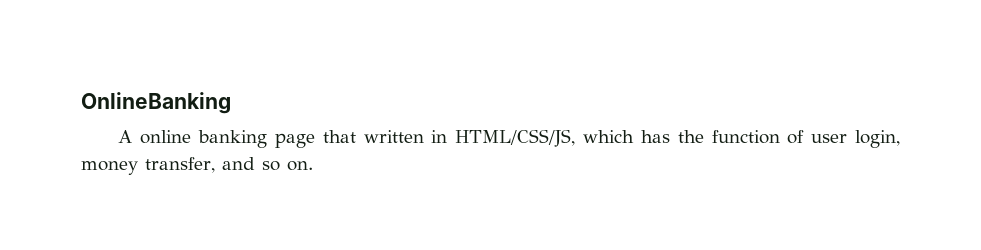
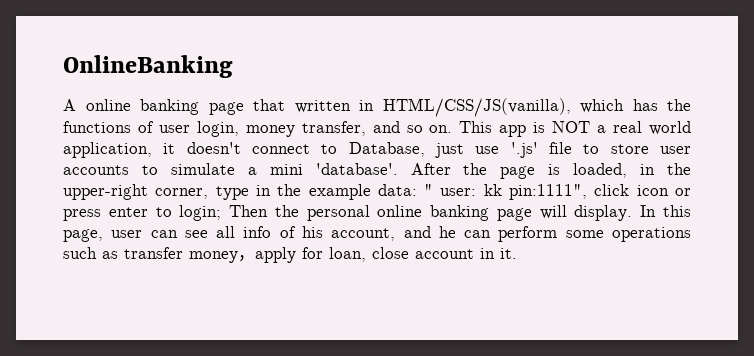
- A online banking page that written in HTML/CSS/JS, which has the function of user login, money transfer, and so on.
+ A online banking page that written in HTML/CSS/JS(vanilla), which has the functions of user login, money transfer, and so on.
+ This app is NOT a real world application, it doesn't connect to Database, just use '.js' file to store user accounts to simulate a mini 'database'. After the page is loaded, in the upper-right corner, type in the example data: " user: kk pin:1111", click icon or press enter to login; Then the personal online banking page will display. In this page, user can see all info of his account, and he can perform some operations such as transfer money，apply for loan, close account in it.

